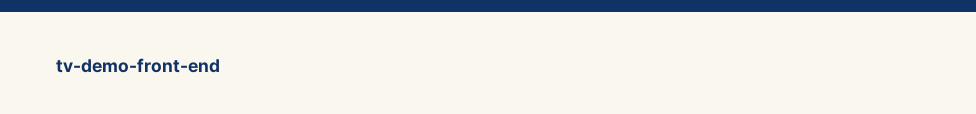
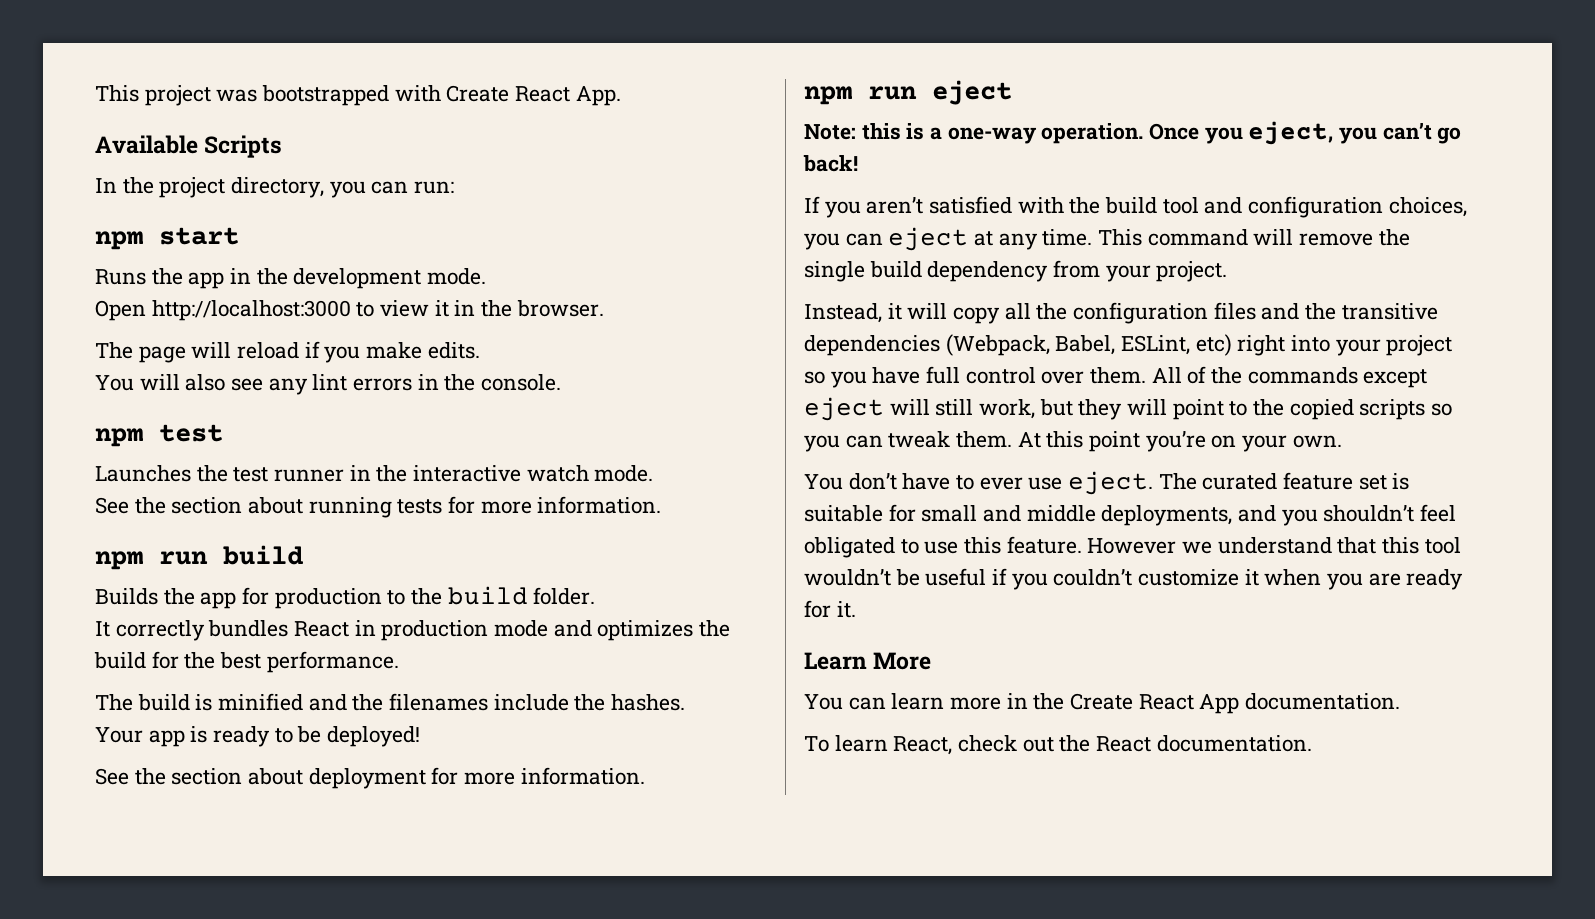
- tv-demo-front-end
+ This project was bootstrapped with Create React App.
+ Available Scripts
+ In the project directory, you can run:
+ npm start
+ Runs the app in the development mode.
+ Open http://localhost:3000 to view it in the browser.
+ The page will reload if you make edits.
+ You will also see any lint errors in the console.
+ npm test
+ Launches the test runner in the interactive watch mode.
+ See the section about running tests for more information.
+ npm run build
+ Builds the app for production to the build folder.
+ It correctly bundles React in production mode and optimizes the build for the best performance.
+ The build is minified and the filenames include the hashes.
+ Your app is ready to be deployed!
+ See the section about deployment for more information.
+ npm run eject
+ Note: this is a one-way operation. Once you eject, you can’t go back!
+ If you aren’t satisfied with the build tool and configuration choices, you can eject at any time. This command will remove the single build dependency from your project.
+ Instead, it will copy all the configuration files and the transitive dependencies (Webpack, Babel, ESLint, etc) right into your project so you have full control over them. All of the commands except eject will still work, but they will point to the copied scripts so you can tweak them. At this point you’re on your own.
+ You don’t have to ever use eject. The curated feature set is suitable for small and middle deployments, and you shouldn’t feel obligated to use this feature. However we understand that this tool wouldn’t be useful if you couldn’t customize it when you are ready for it.
+ Learn More
+ You can learn more in the Create React App documentation.
+ To learn React, check out the React documentation.

